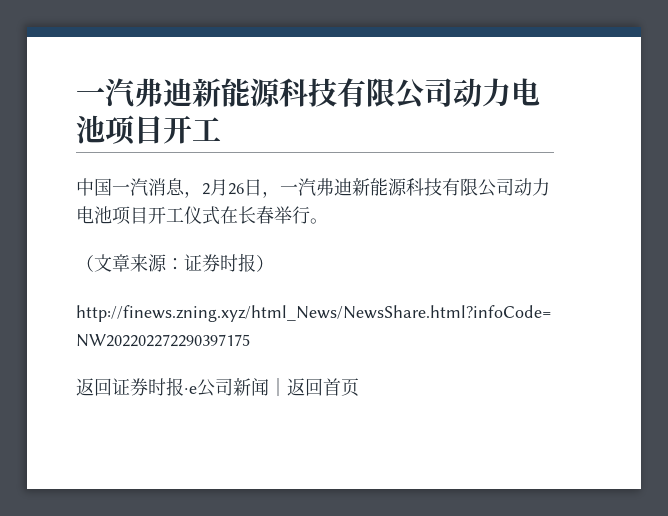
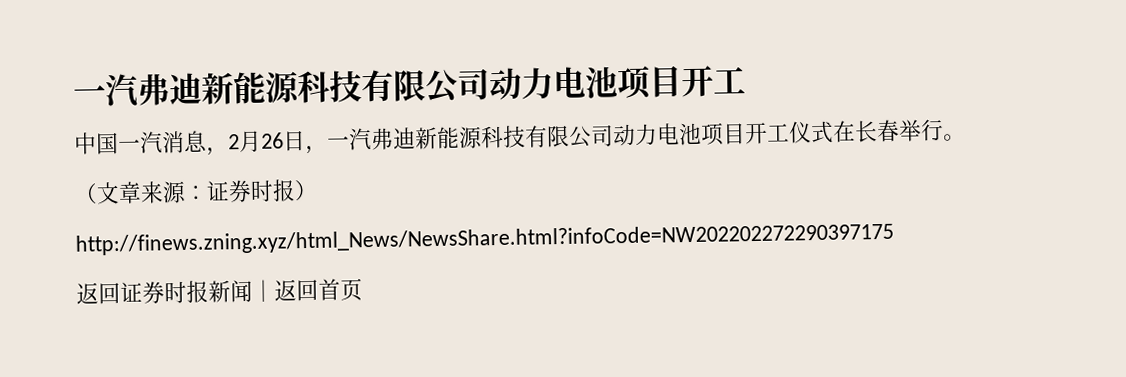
- 返回证券时报·e公司新闻｜返回首页
+ 返回证券时报新闻｜返回首页

